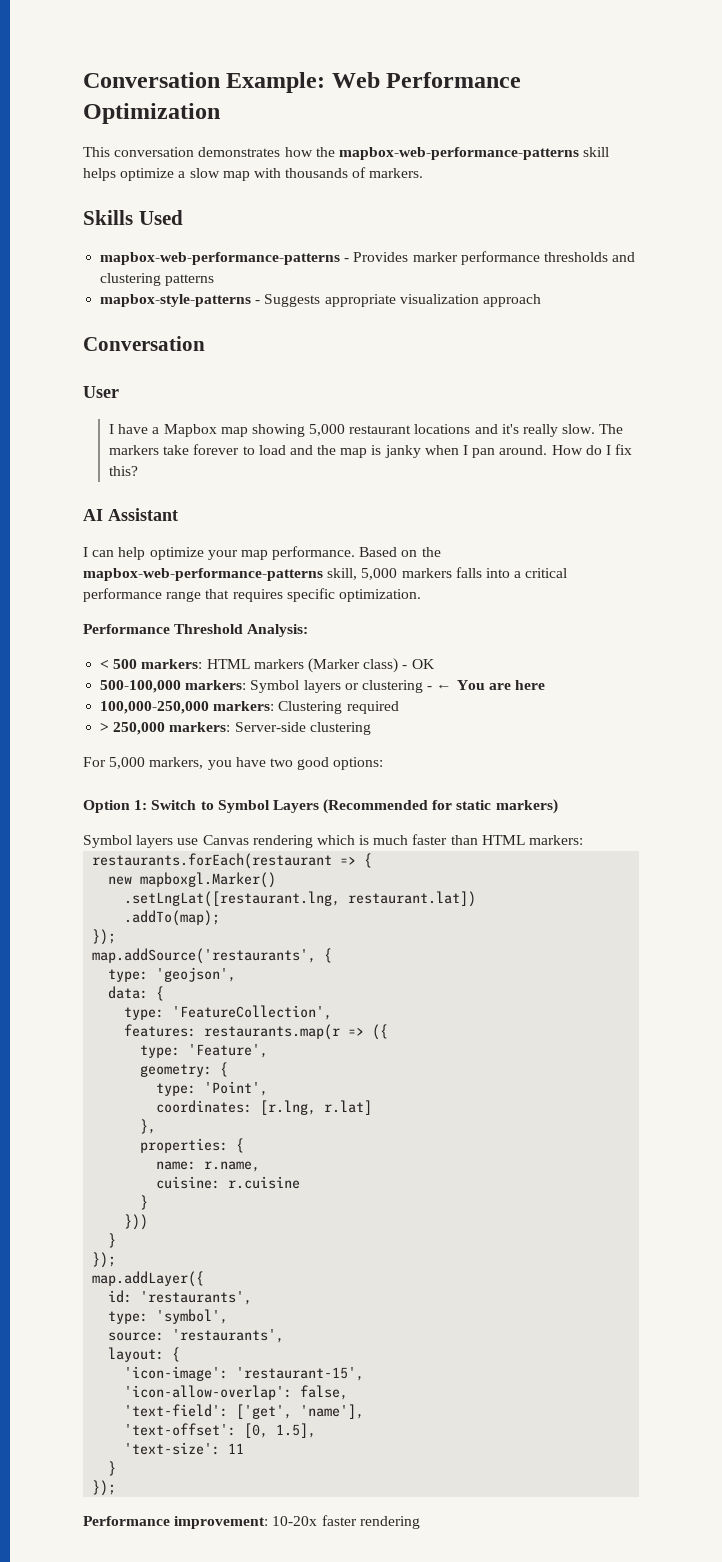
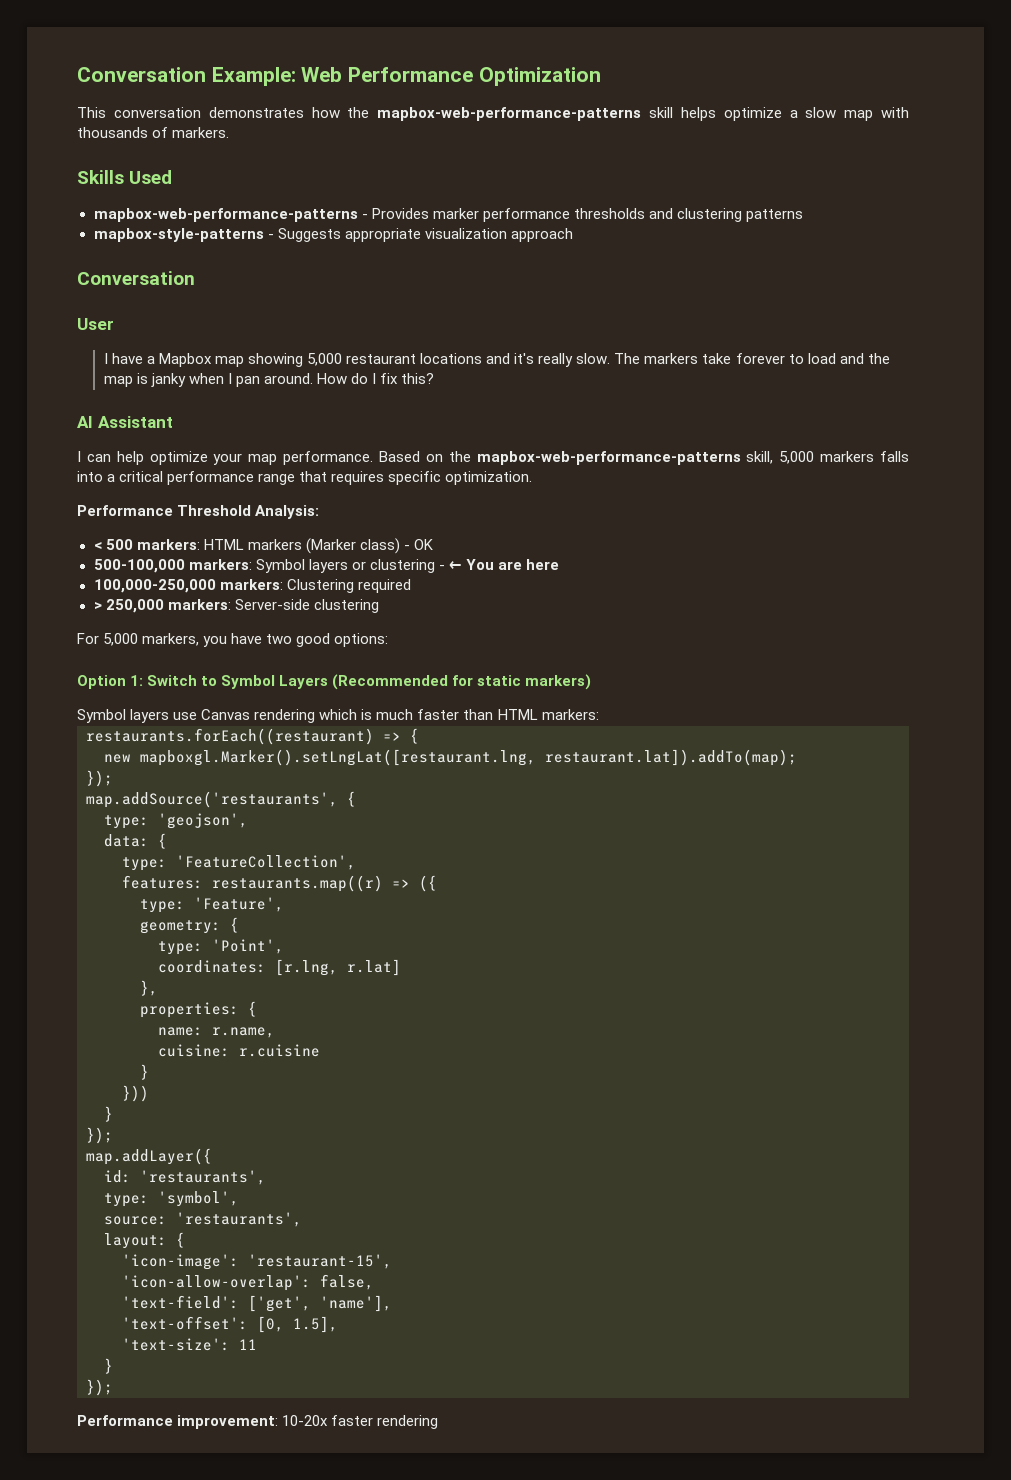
- restaurants.forEach(restaurant => {
+ restaurants.forEach((restaurant) => {
- new mapboxgl.Marker()
- .setLngLat([restaurant.lng, restaurant.lat])
- .addTo(map);
+ new mapboxgl.Marker().setLngLat([restaurant.lng, restaurant.lat]).addTo(map);
- features: restaurants.map(r => ({
+ features: restaurants.map((r) => ({

